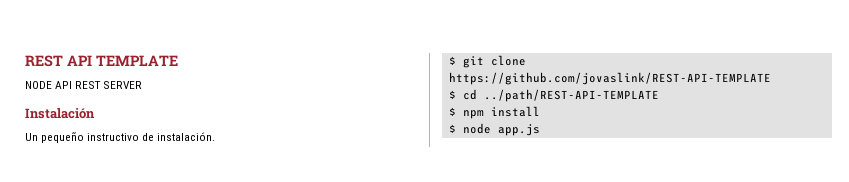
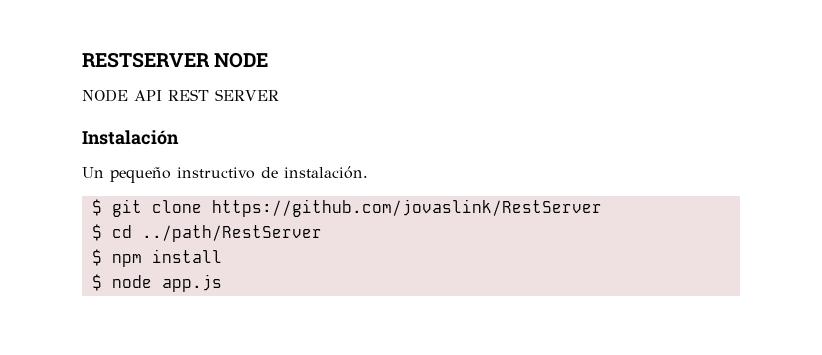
- REST API TEMPLATE
+ RESTSERVER NODE
- $ git clone https://github.com/jovaslink/REST-API-TEMPLATE
+ $ git clone https://github.com/jovaslink/RestServer
- $ cd ../path/REST-API-TEMPLATE
+ $ cd ../path/RestServer

